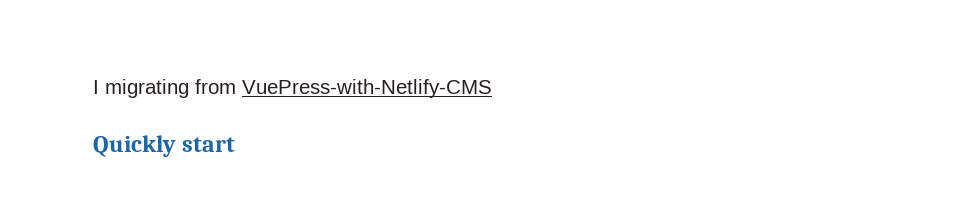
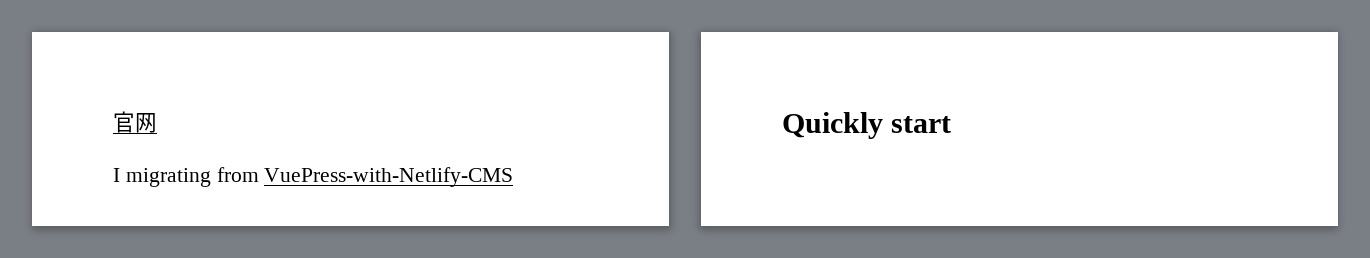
+ 官网

